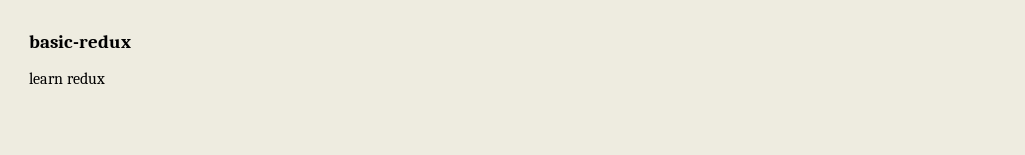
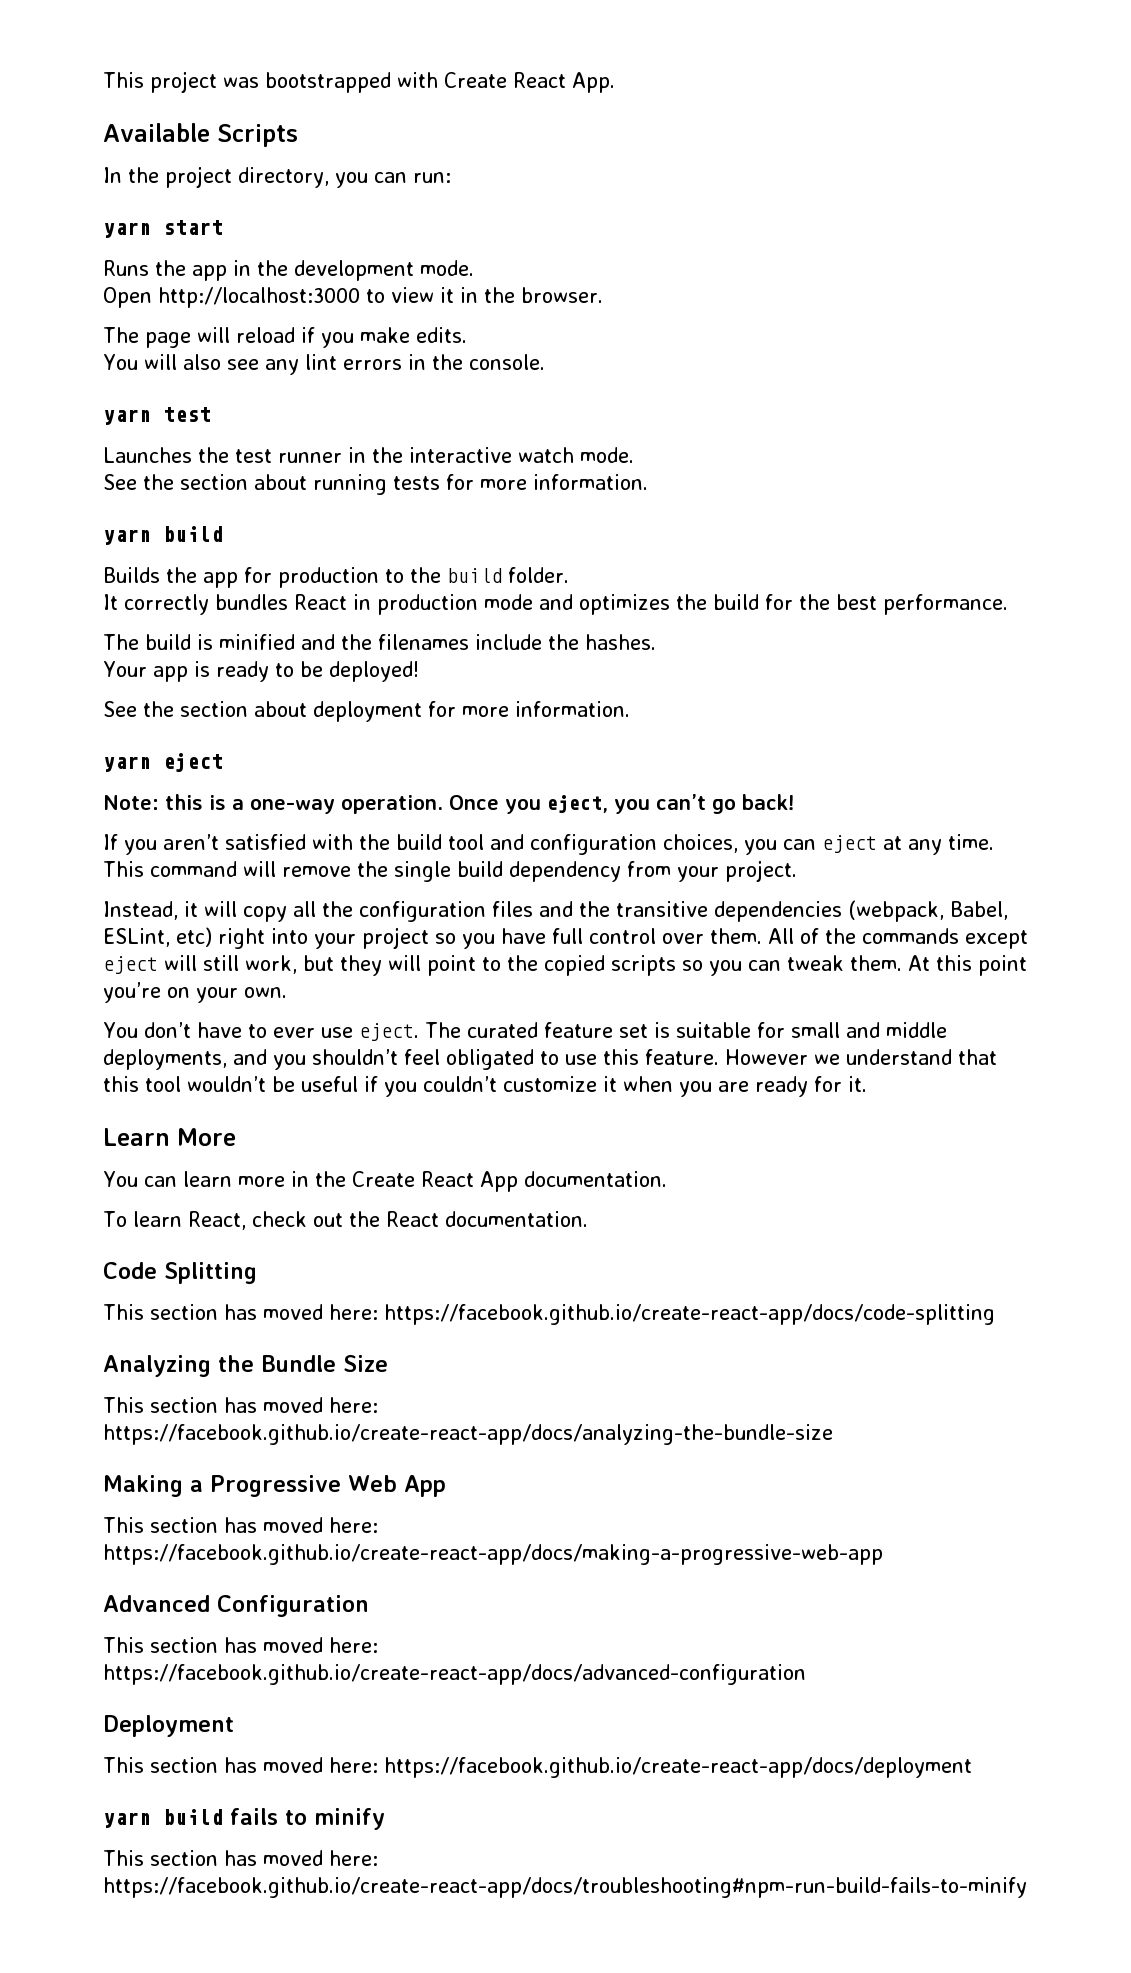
- basic-redux
- learn redux
+ This project was bootstrapped with Create React App.
+ Available Scripts
+ In the project directory, you can run:
+ yarn start
+ Runs the app in the development mode.
+ Open http://localhost:3000 to view it in the browser.
+ The page will reload if you make edits.
+ You will also see any lint errors in the console.
+ yarn test
+ Launches the test runner in the interactive watch mode.
+ See the section about running tests for more information.
+ yarn build
+ Builds the app for production to the build folder.
+ It correctly bundles React in production mode and optimizes the build for the best performance.
+ The build is minified and the filenames include the hashes.
+ Your app is ready to be deployed!
+ See the section about deployment for more information.
+ yarn eject
+ Note: this is a one-way operation. Once you eject, you can’t go back!
+ If you aren’t satisfied with the build tool and configuration choices, you can eject at any time. This command will remove the single build dependency from your project.
+ Instead, it will copy all the configuration files and the transitive dependencies (webpack, Babel, ESLint, etc) right into your project so you have full control over them. All of the commands except eject will still work, but they will point to the copied scripts so you can tweak them. At this point you’re on your own.
+ You don’t have to ever use eject. The curated feature set is suitable for small and middle deployments, and you shouldn’t feel obligated to use this feature. However we understand that this tool wouldn’t be useful if you couldn’t customize it when you are ready for it.
+ Learn More
+ You can learn more in the Create React App documentation.
+ To learn React, check out the React documentation.
+ Code Splitting
+ This section has moved here: https://facebook.github.io/create-react-app/docs/code-splitting
+ Analyzing the Bundle Size
+ This section has moved here: https://facebook.github.io/create-react-app/docs/analyzing-the-bundle-size
+ Making a Progressive Web App
+ This section has moved here: https://facebook.github.io/create-react-app/docs/making-a-progressive-web-app
+ Advanced Configuration
+ This section has moved here: https://facebook.github.io/create-react-app/docs/advanced-configuration
+ Deployment
+ This section has moved here: https://facebook.github.io/create-react-app/docs/deployment
+ yarn build fails to minify
+ This section has moved here: https://facebook.github.io/create-react-app/docs/troubleshooting#npm-run-build-fails-to-minify

